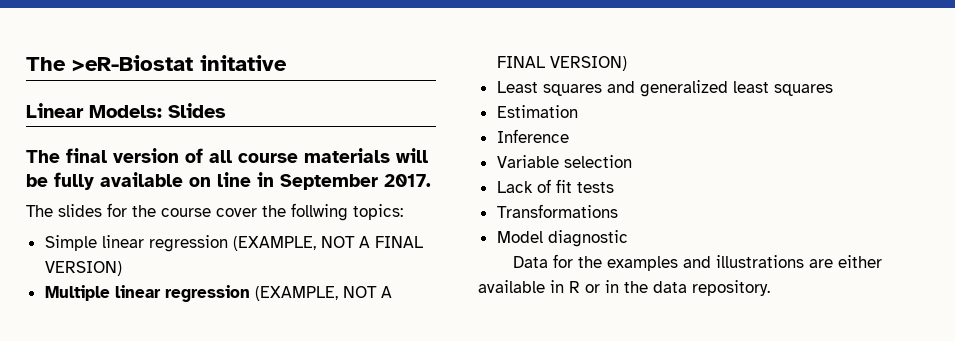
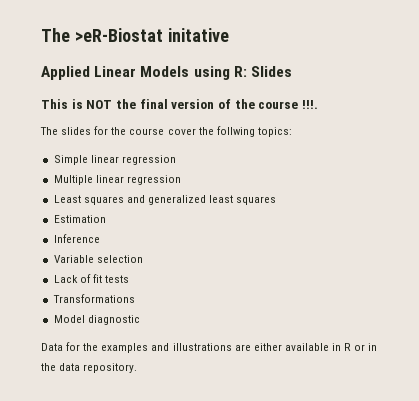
- Linear Models: Slides
- The final version of all course materials will be fully available on line in September 2017.
+ Applied Linear Models using R: Slides
+ This is NOT the final version of the course !!!.
- Simple linear regression (EXAMPLE, NOT A FINAL VERSION)
- Multiple linear regression (EXAMPLE, NOT A FINAL VERSION)
+ Simple linear regression
+ Multiple linear regression

